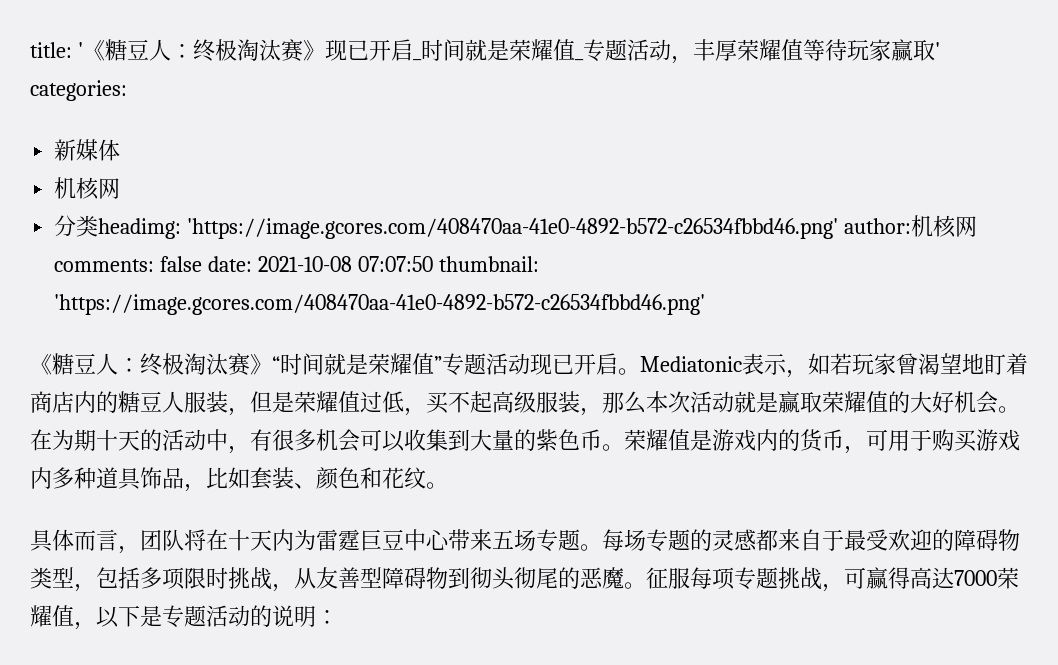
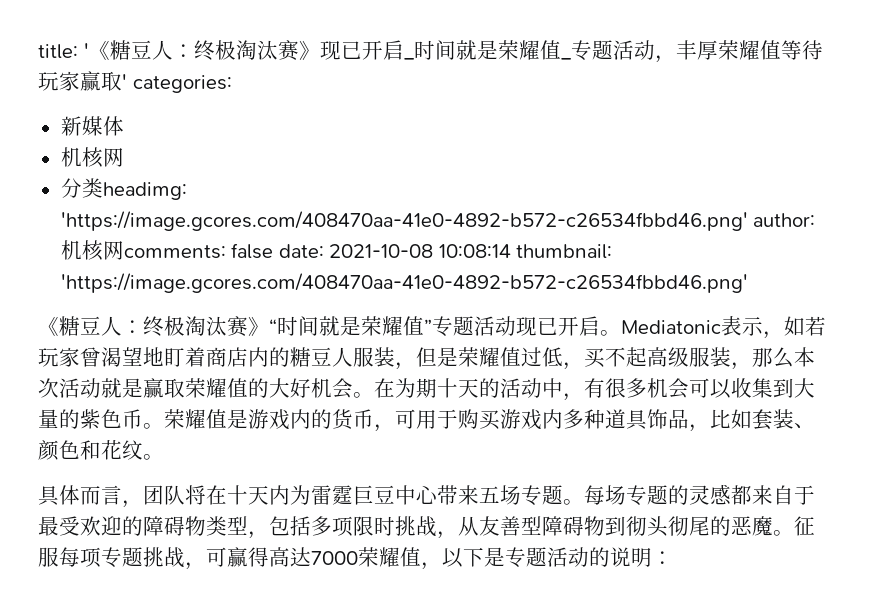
- 分类headimg: 'https://image.gcores.com/408470aa-41e0-4892-b572-c26534fbbd46.png' author:机核网comments: false date: 2021-10-08 07:07:50 thumbnail: 'https://image.gcores.com/408470aa-41e0-4892-b572-c26534fbbd46.png'
+ 分类headimg: 'https://image.gcores.com/408470aa-41e0-4892-b572-c26534fbbd46.png' author:机核网comments: false date: 2021-10-08 10:08:14 thumbnail: 'https://image.gcores.com/408470aa-41e0-4892-b572-c26534fbbd46.png'

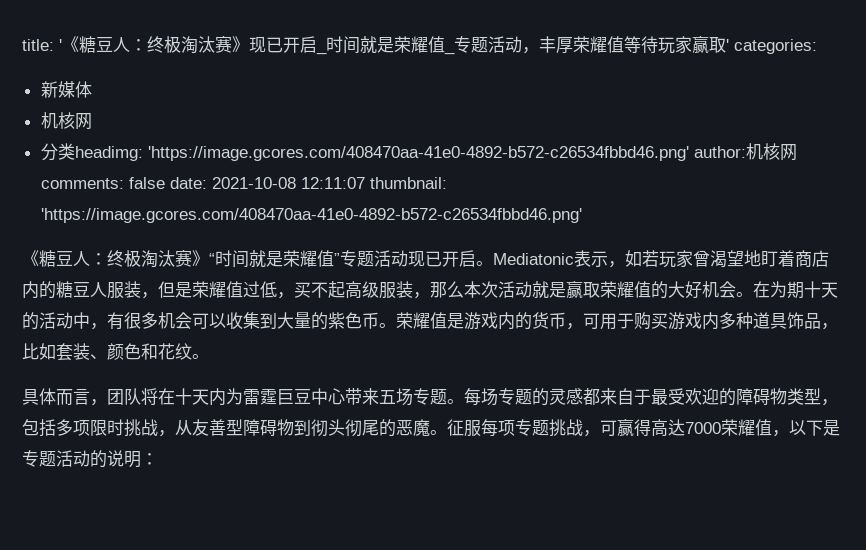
- 分类headimg: 'https://image.gcores.com/408470aa-41e0-4892-b572-c26534fbbd46.png' author:机核网comments: false date: 2021-10-08 10:08:14 thumbnail: 'https://image.gcores.com/408470aa-41e0-4892-b572-c26534fbbd46.png'
+ 分类headimg: 'https://image.gcores.com/408470aa-41e0-4892-b572-c26534fbbd46.png' author:机核网comments: false date: 2021-10-08 12:11:07 thumbnail: 'https://image.gcores.com/408470aa-41e0-4892-b572-c26534fbbd46.png'

